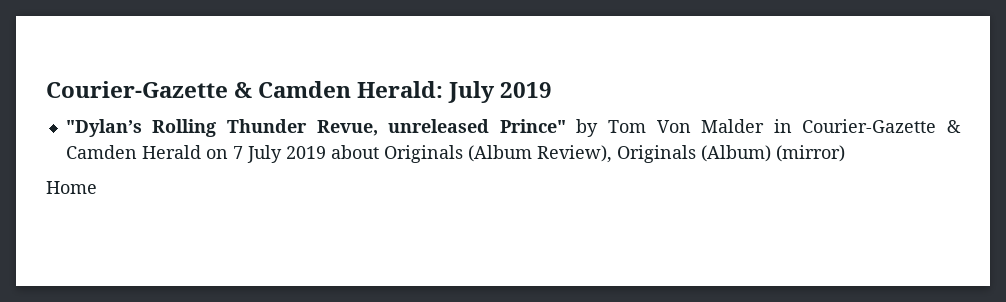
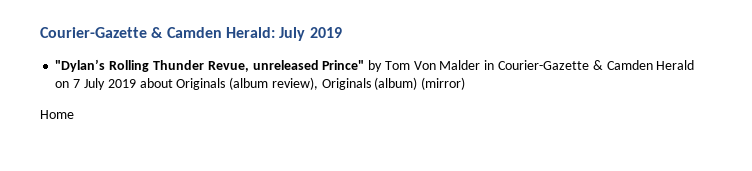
- "Dylan’s Rolling Thunder Revue, unreleased Prince" by Tom Von Malder in Courier-Gazette & Camden Herald on 7 July 2019 about Originals (Album Review), Originals (Album) (mirror)
+ "Dylan’s Rolling Thunder Revue, unreleased Prince" by Tom Von Malder in Courier-Gazette & Camden Herald on 7 July 2019 about Originals (album review), Originals (album) (mirror)

